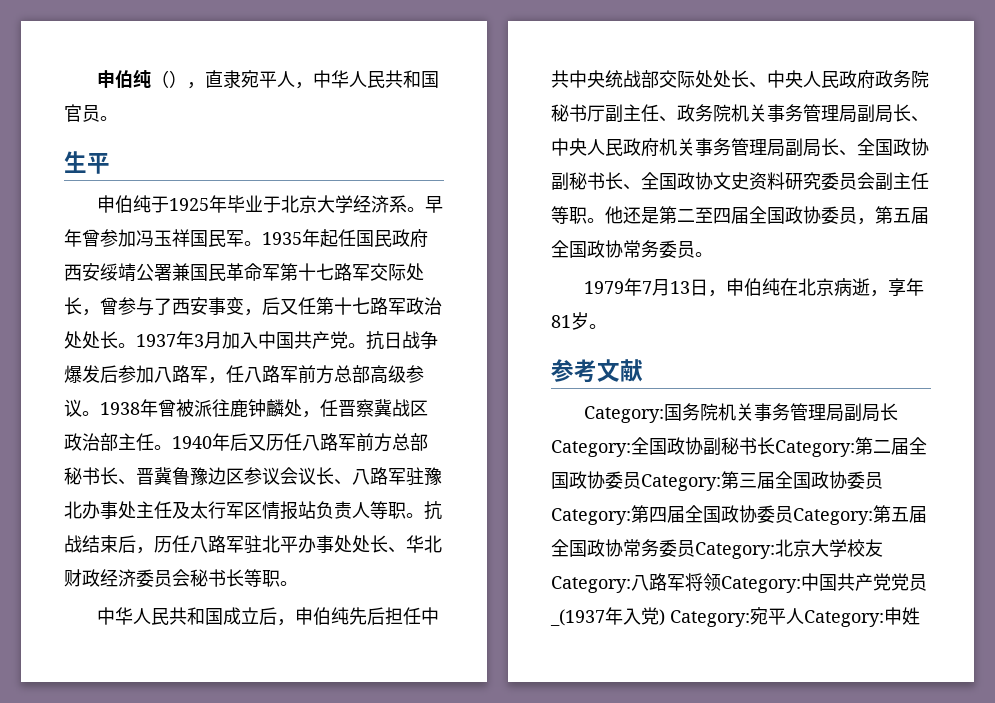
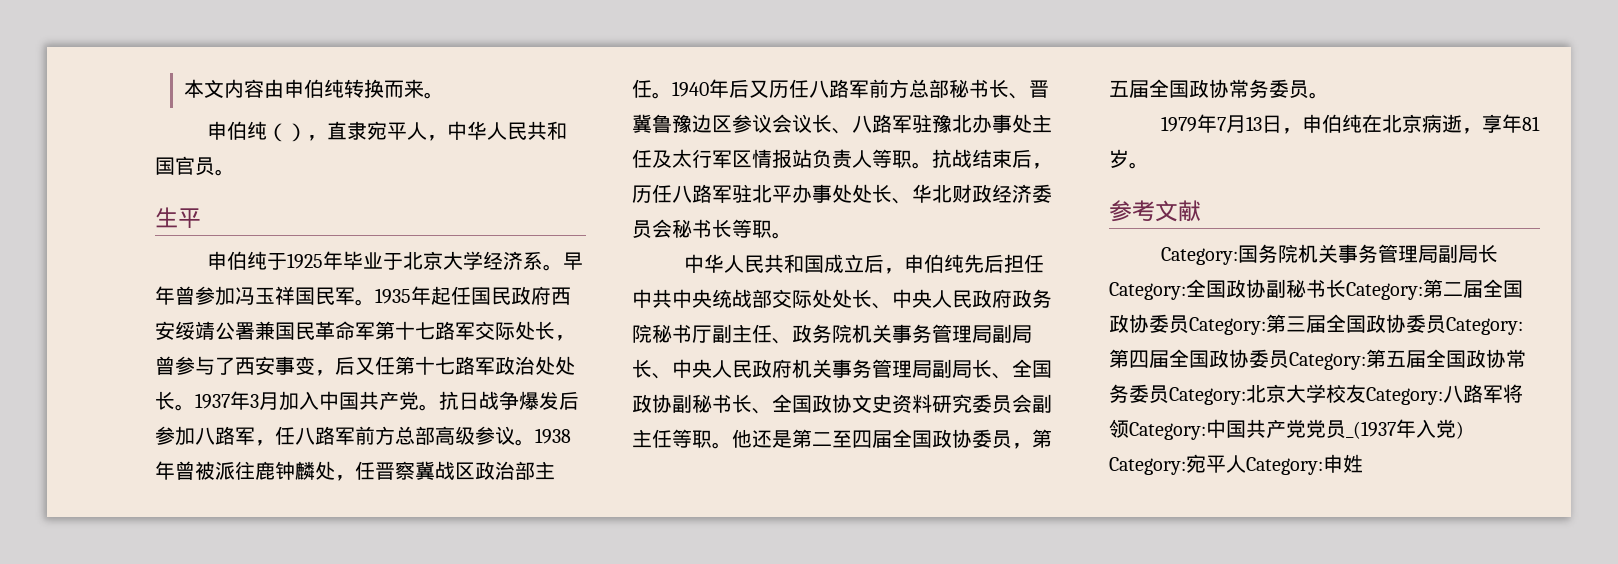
+ 本文内容由申伯纯转换而来。

